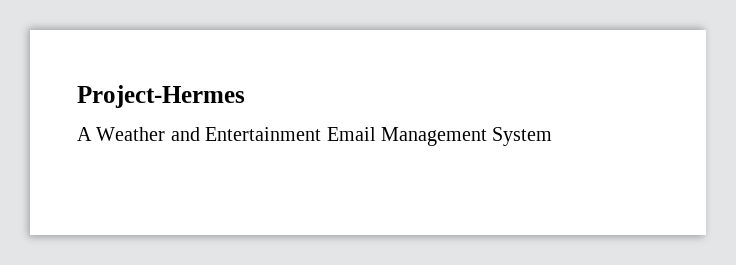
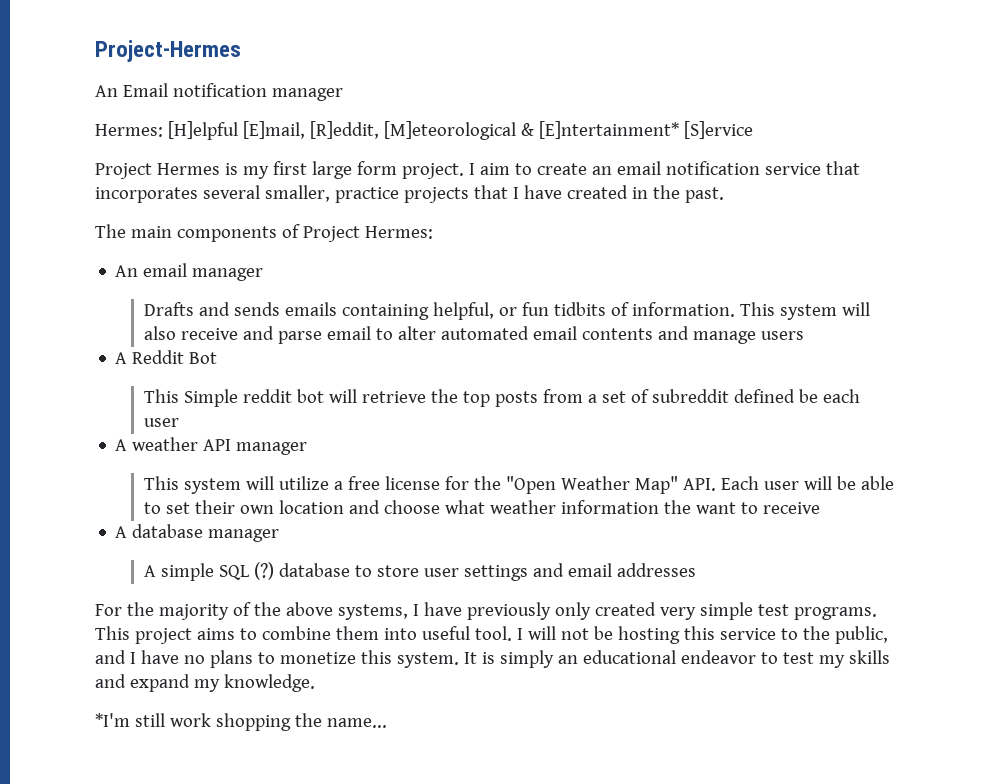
- A Weather and Entertainment Email Management System
+ An Email notification manager
+ Hermes: [H]elpful [E]mail, [R]eddit, [M]eteorological & [E]ntertainment* [S]ervice
+ Project Hermes is my first large form project. I aim to create an email notification service that incorporates several smaller, practice projects that I have created in the past.
+ The main components of Project Hermes:
+ An email manager
+ Drafts and sends emails containing helpful, or fun tidbits of information. This system will also receive and parse email to alter automated email contents and manage users
+ A Reddit Bot
+ This Simple reddit bot will retrieve the top posts from a set of subreddit defined be each user
+ A weather API manager
+ This system will utilize a free license for the "Open Weather Map" API. Each user will be able to set their own location and choose what weather information the want to receive
+ A database manager
+ A simple SQL (?) database to store user settings and email addresses
+ For the majority of the above systems, I have previously only created very simple test programs. This project aims to combine them into useful tool. I will not be hosting this service to the public, and I have no plans to monetize this system. It is simply an educational endeavor to test my skills and expand my knowledge.
+ *I'm still work shopping the name...

